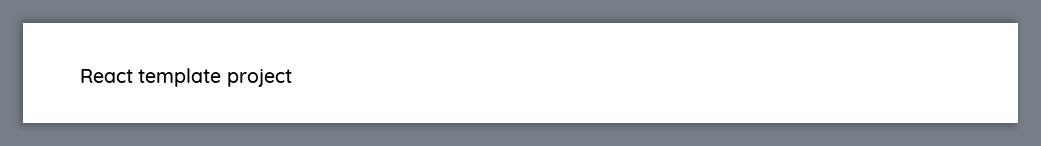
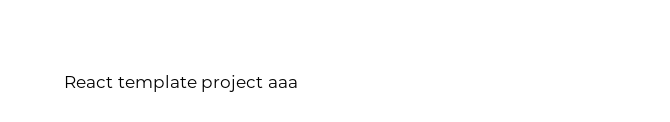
- React template project
+ React template project aaa

